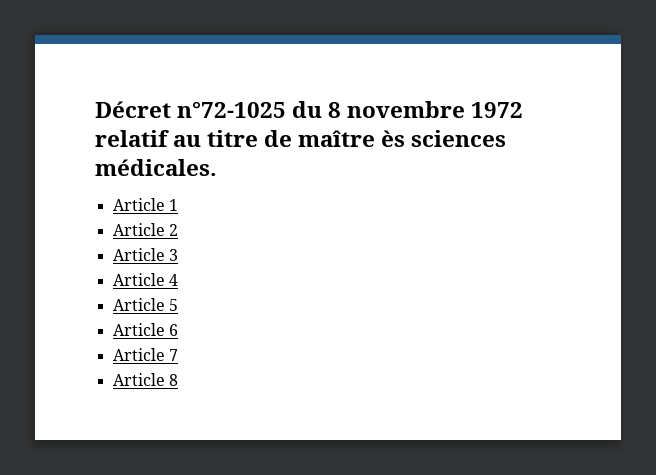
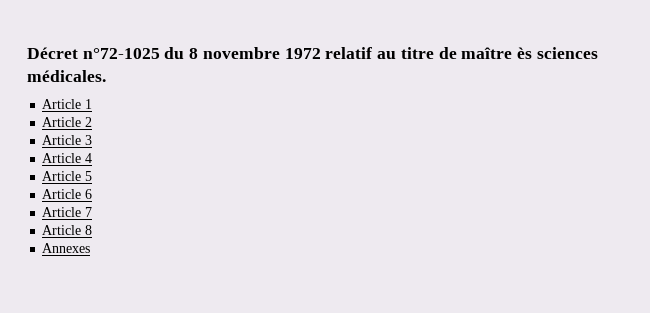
+ Annexes

